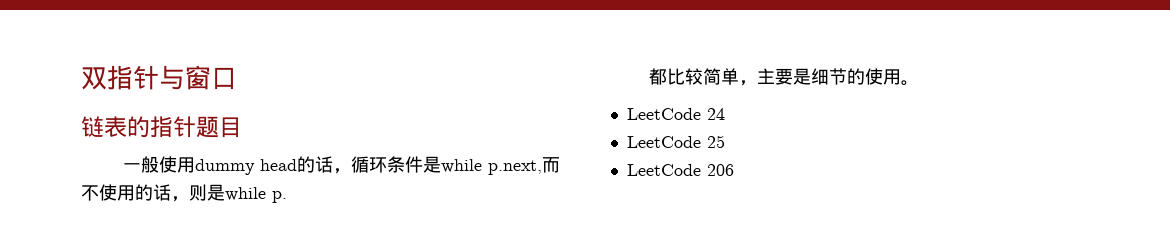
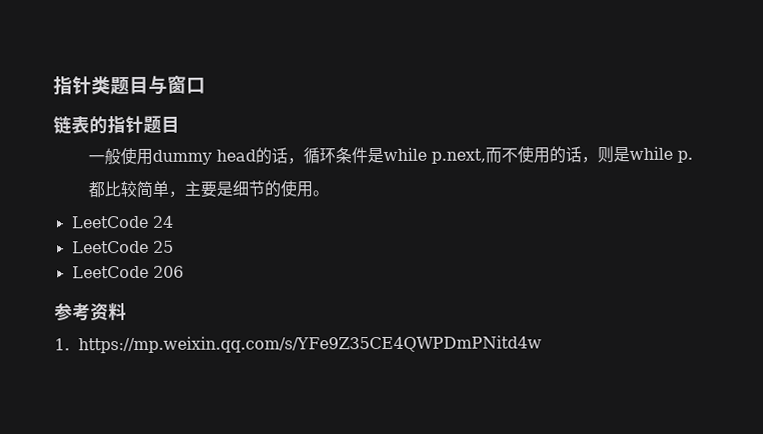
- 双指针与窗口
+ 指针类题目与窗口
+ 参考资料
+ 1. https://mp.weixin.qq.com/s/YFe9Z35CE4QWPDmPNitd4w

